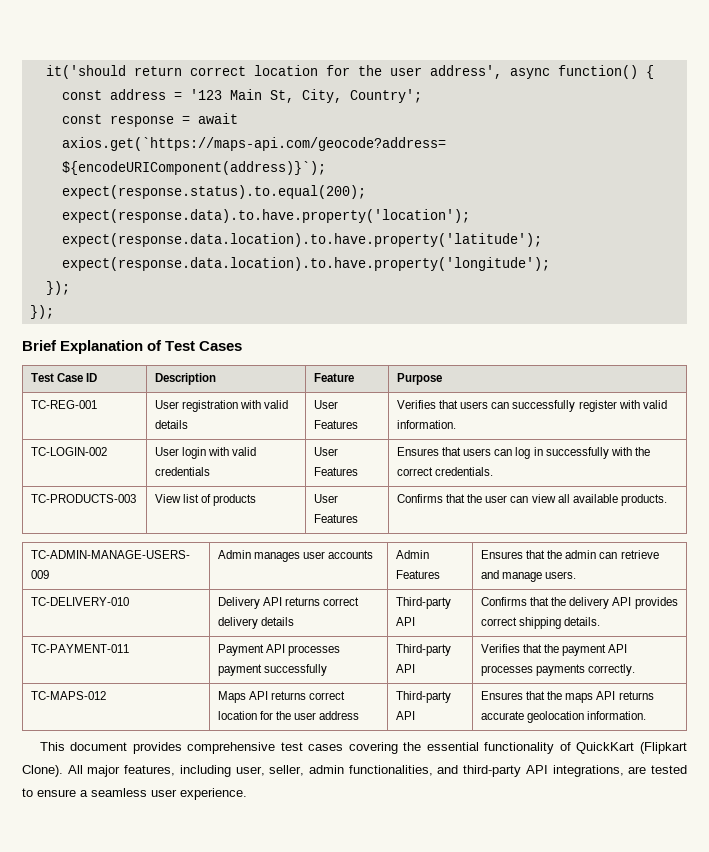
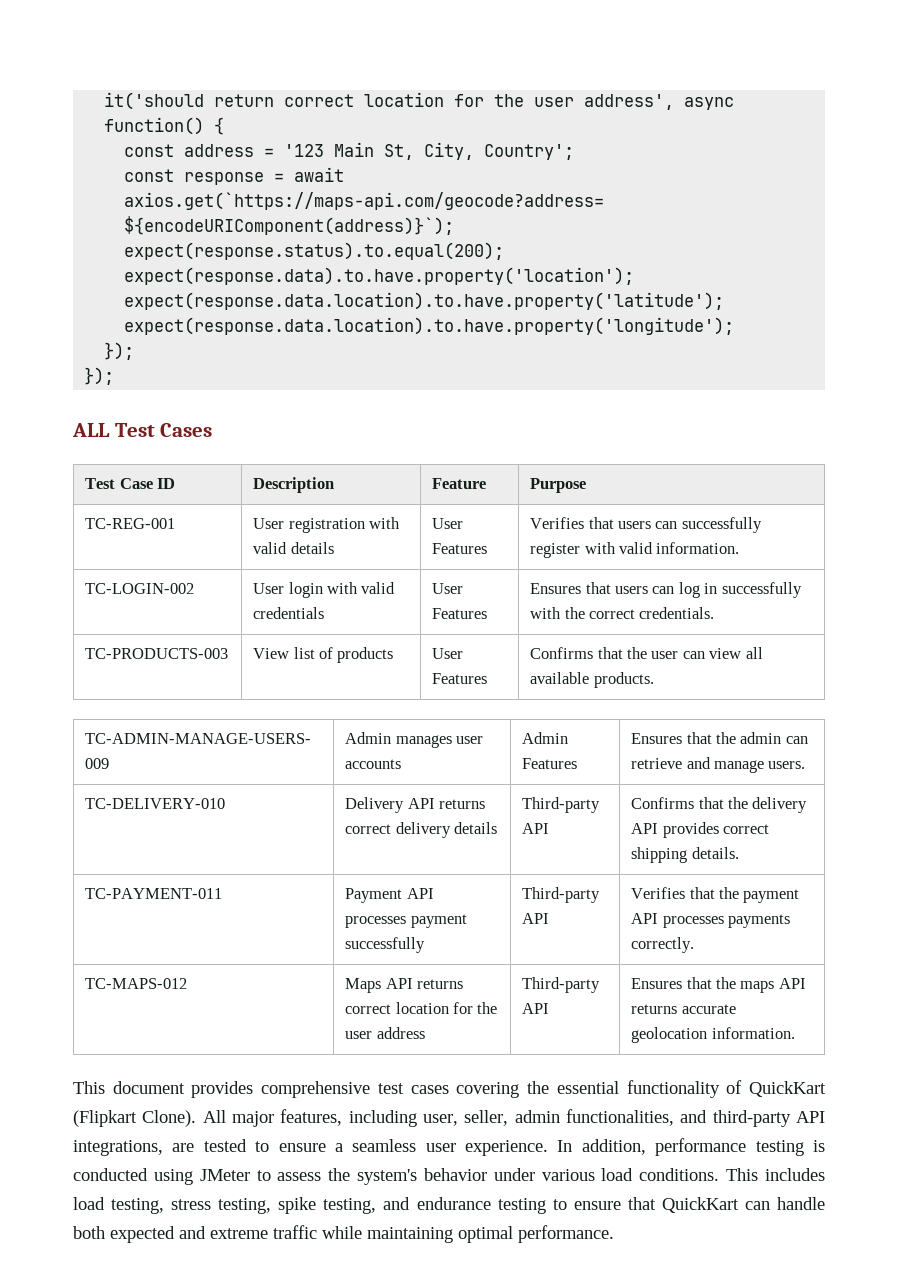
- Brief Explanation of Test Cases
+ ALL Test Cases
+ In addition, performance testing is conducted using JMeter to assess the system's behavior under various load conditions. This includes load testing, stress testing, spike testing, and endurance testing to ensure that QuickKart can handle both expected and extreme traffic while maintaining optimal performance.

